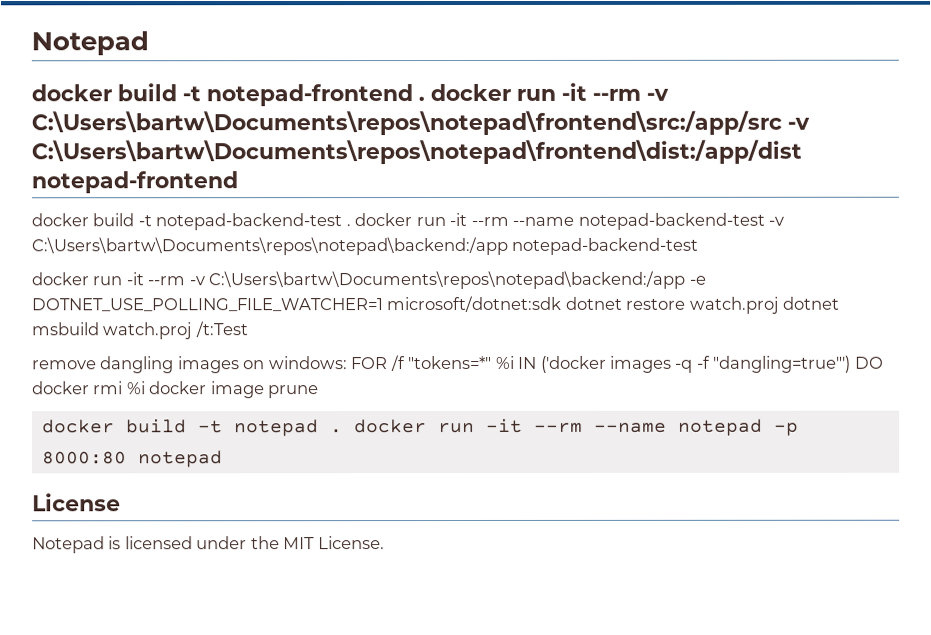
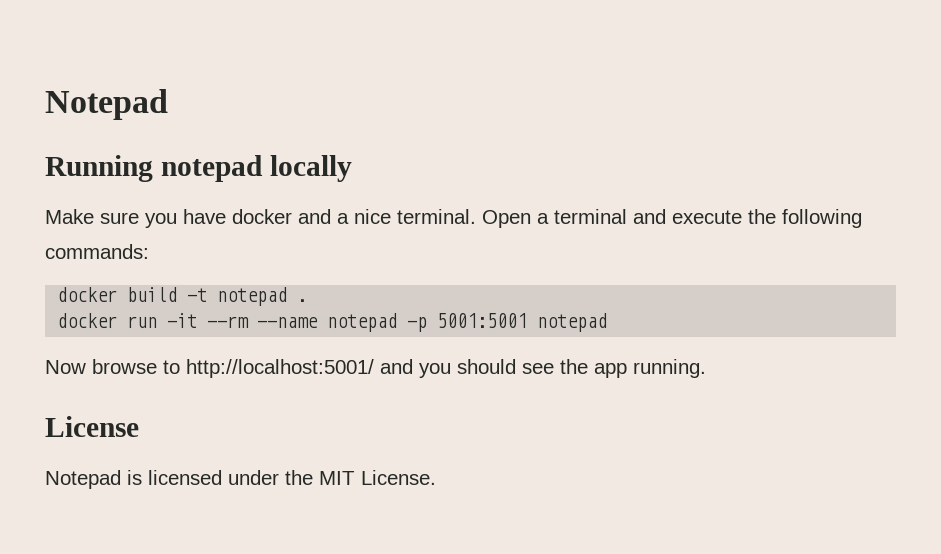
- docker build -t notepad-frontend . docker run -it --rm -v C:\Users\bartw\Documents\repos\notepad\frontend\src:/app/src -v C:\Users\bartw\Documents\repos\notepad\frontend\dist:/app/dist notepad-frontend
- docker build -t notepad-backend-test . docker run -it --rm --name notepad-backend-test -v C:\Users\bartw\Documents\repos\notepad\backend:/app notepad-backend-test
- docker run -it --rm -v C:\Users\bartw\Documents\repos\notepad\backend:/app -e DOTNET_USE_POLLING_FILE_WATCHER=1 microsoft/dotnet:sdk dotnet restore watch.proj dotnet msbuild watch.proj /t:Test
- remove dangling images on windows: FOR /f "tokens=*" %i IN ('docker images -q -f "dangling=true"') DO docker rmi %i docker image prune
+ Running notepad locally
+ Make sure you have docker and a nice terminal. Open a terminal and execute the following commands:
- docker build -t notepad . docker run -it --rm --name notepad -p 8000:80 notepad
+ docker build -t notepad .
+ docker run -it --rm --name notepad -p 5001:5001 notepad
+ Now browse to http://localhost:5001/ and you should see the app running.

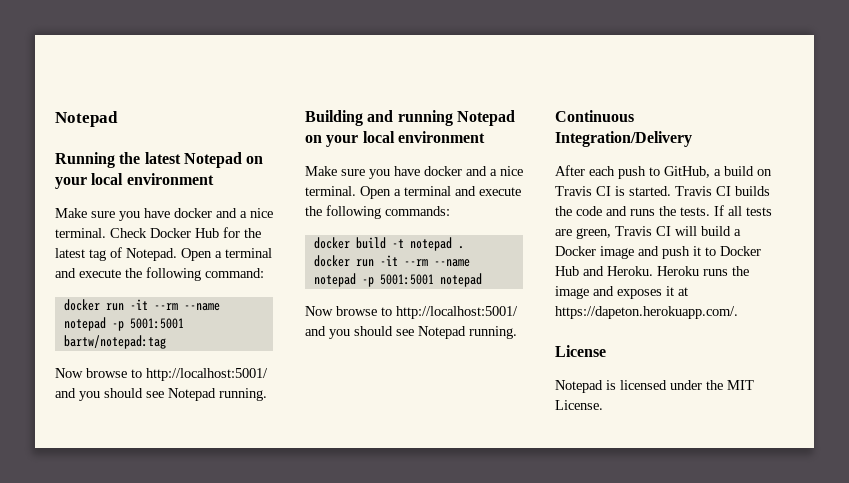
- Running notepad locally
+ Running the latest Notepad on your local environment
+ Make sure you have docker and a nice terminal. Check Docker Hub for the latest tag of Notepad. Open a terminal and execute the following command:
+ docker run -it --rm --name notepad -p 5001:5001 bartw/notepad:tag
+ Now browse to http://localhost:5001/ and you should see Notepad running.
+ Building and running Notepad on your local environment
  docker run -it --rm --name notepad -p 5001:5001 notepad
- Now browse to http://localhost:5001/ and you should see the app running.
+ Now browse to http://localhost:5001/ and you should see Notepad running.
+ Continuous Integration/Delivery
+ After each push to GitHub, a build on Travis CI is started. Travis CI builds the code and runs the tests. If all tests are green, Travis CI will build a Docker image and push it to Docker Hub and Heroku. Heroku runs the image and exposes it at https://dapeton.herokuapp.com/.

